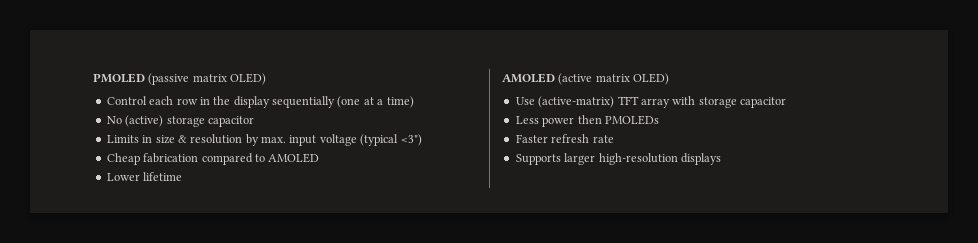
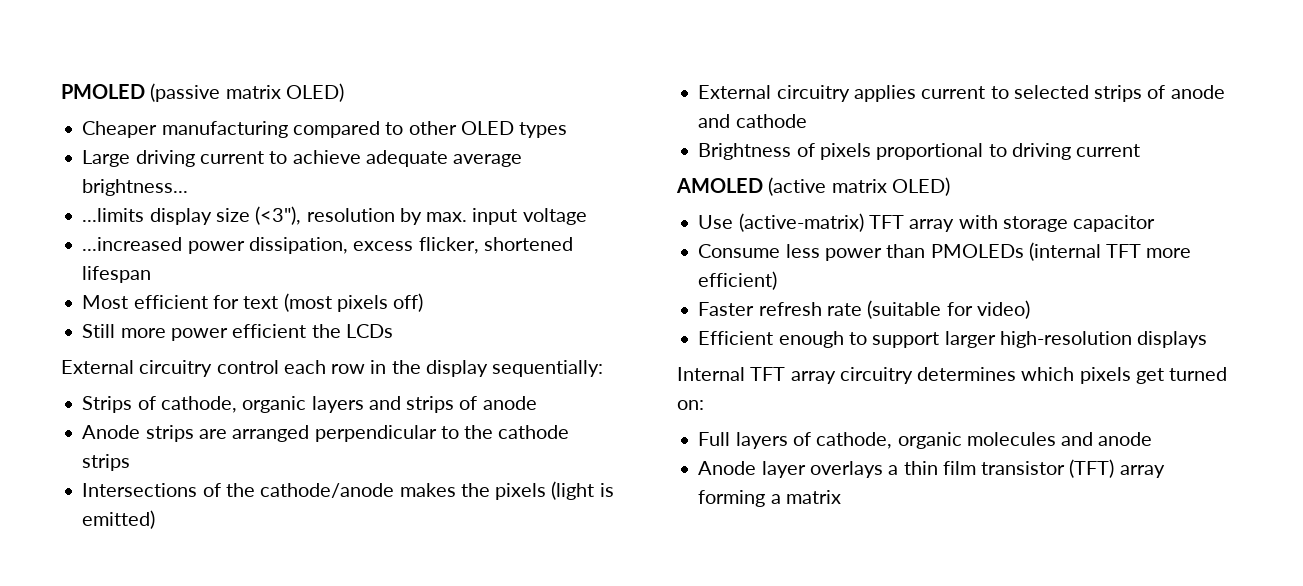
- Control each row in the display sequentially (one at a time)
- No (active) storage capacitor
- Limits in size & resolution by max. input voltage (typical <3")
- Cheap fabrication compared to AMOLED
- Lower lifetime
+ Cheaper manufacturing compared to other OLED types
+ Large driving current to achieve adequate average brightness...
+ ...limits display size (<3"), resolution by max. input voltage
+ ...increased power dissipation, excess flicker, shortened lifespan
+ Most efficient for text (most pixels off)
+ Still more power efficient the LCDs
+ External circuitry control each row in the display sequentially:
+ Strips of cathode, organic layers and strips of anode
+ Anode strips are arranged perpendicular to the cathode strips
+ Intersections of the cathode/anode makes the pixels (light is emitted)
+ External circuitry applies current to selected strips of anode and cathode
+ Brightness of pixels proportional to driving current
- Less power then PMOLEDs
- Faster refresh rate
- Supports larger high-resolution displays
+ Consume less power than PMOLEDs (internal TFT more efficient)
+ Faster refresh rate (suitable for video)
+ Efficient enough to support larger high-resolution displays
+ Internal TFT array circuitry determines which pixels get turned on:
+ Full layers of cathode, organic molecules and anode
+ Anode layer overlays a thin film transistor (TFT) array forming a matrix

